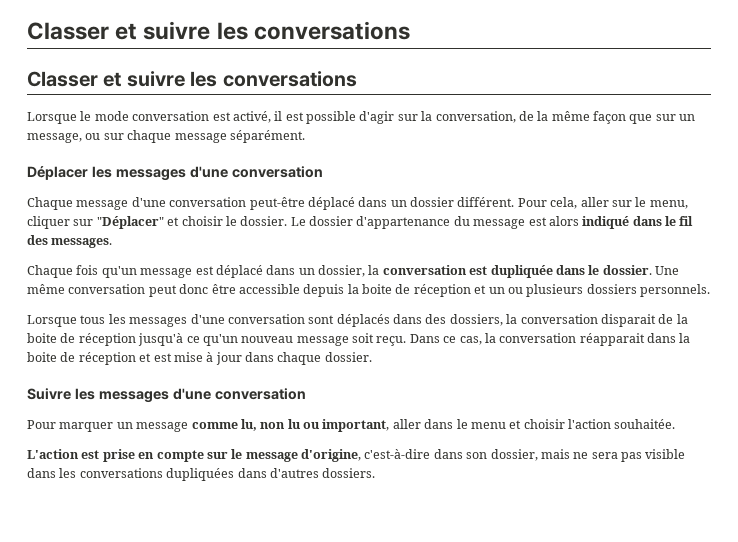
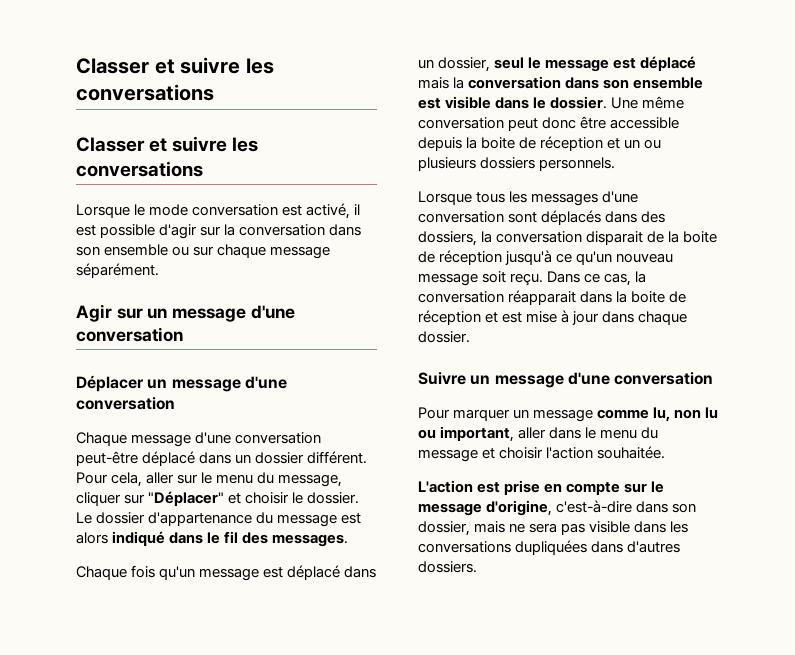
- Lorsque le mode conversation est activé, il est possible d'agir sur la conversation, de la même façon que sur un message, ou sur chaque message séparément.
+ Lorsque le mode conversation est activé, il est possible d'agir sur la conversation dans son ensemble ou sur chaque message séparément.
+ Agir sur un message d'une conversation
- Déplacer les messages d'une conversation
+ Déplacer un message d'une conversation
- Pour cela, aller sur le menu, cliquer sur "Déplacer" et choisir le dossier.
+ Pour cela, aller sur le menu du message, cliquer sur "Déplacer" et choisir le dossier.
- Chaque fois qu'un message est déplacé dans un dossier, la conversation est dupliquée dans le dossier.
+ Chaque fois qu'un message est déplacé dans un dossier, seul le message est déplacé mais la conversation dans son ensemble est visible dans le dossier.
- Suivre les messages d'une conversation
+ Suivre un message d'une conversation
- Pour marquer un message comme lu, non lu ou important, aller dans le menu et choisir l'action souhaitée.
+ Pour marquer un message comme lu, non lu ou important, aller dans le menu du message et choisir l'action souhaitée.

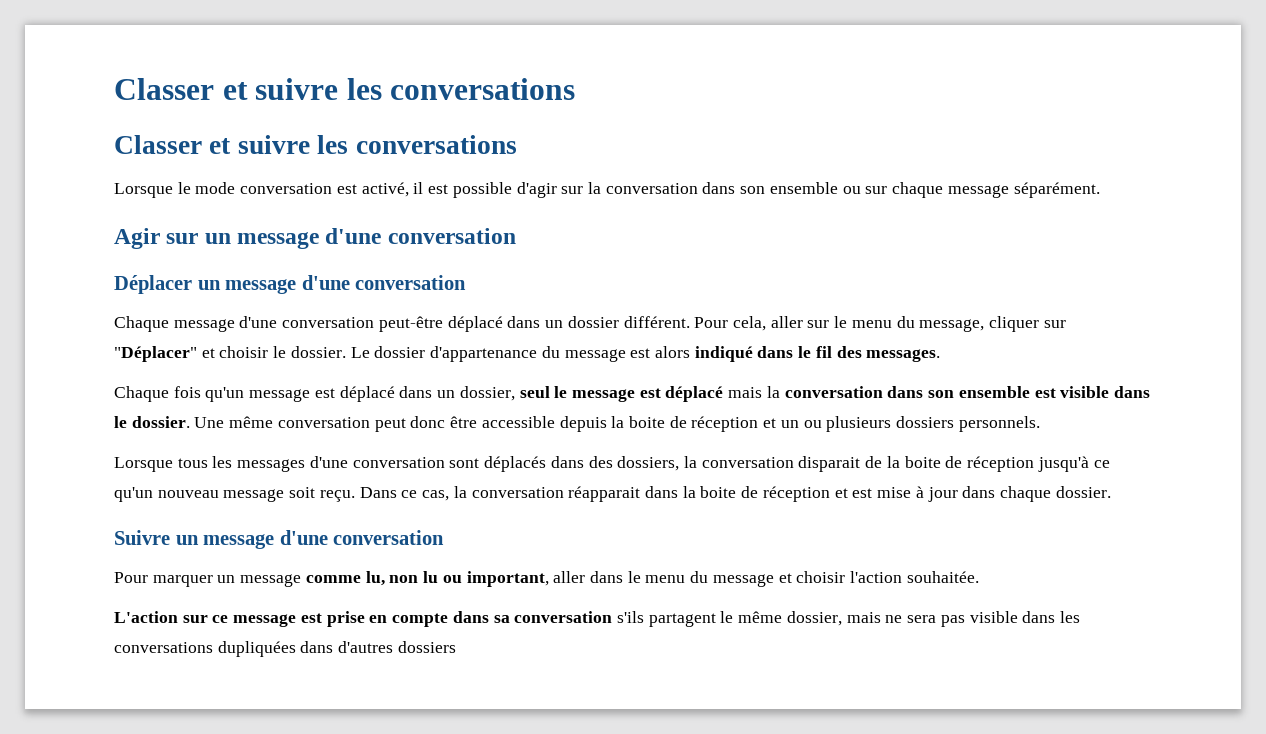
- L'action est prise en compte sur le message d'origine, c'est-à-dire dans son dossier, mais ne sera pas visible dans les conversations dupliquées dans d'autres dossiers.
+ L'action sur ce message est prise en compte dans sa conversation s'ils partagent le même dossier, mais ne sera pas visible dans les conversations dupliquées dans d'autres dossiers

